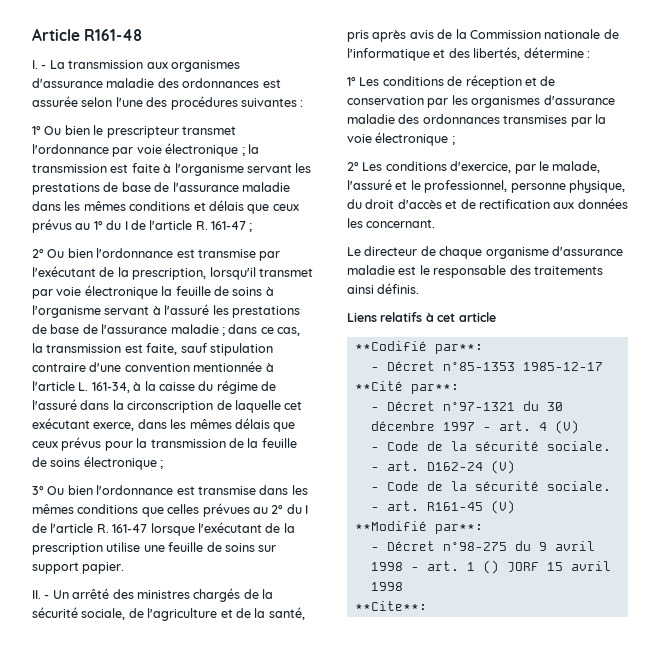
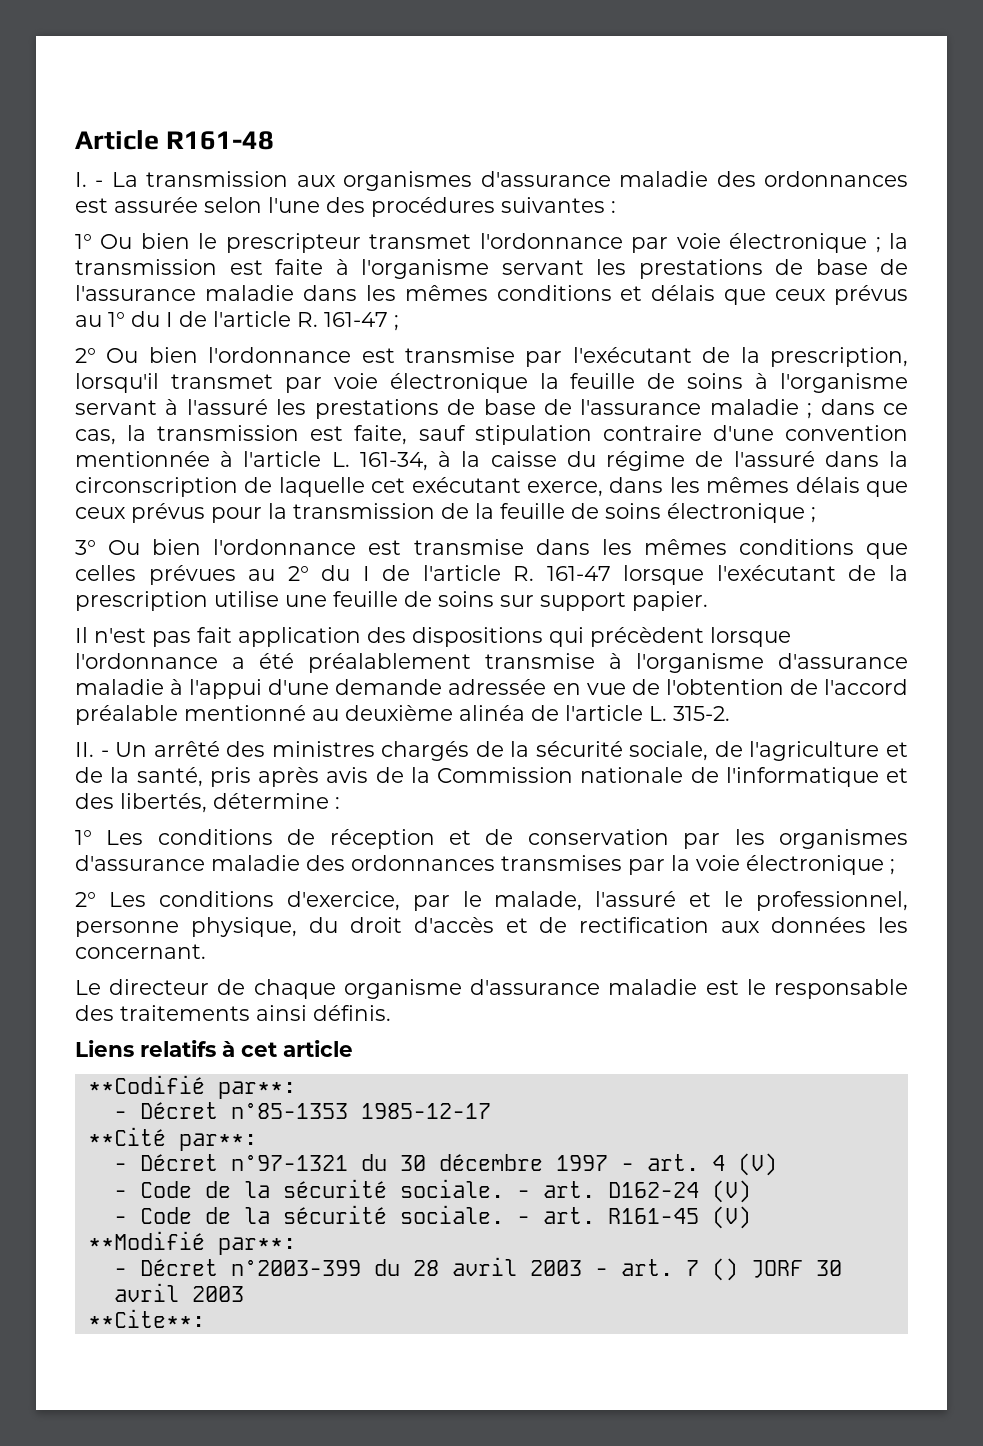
+ Il n'est pas fait application des dispositions qui précèdent lorsque l'ordonnance a été préalablement transmise à l'organisme d'assurance maladie à l'appui d'une demande adressée en vue de l'obtention de l'accord préalable mentionné au deuxième alinéa de l'article L. 315-2.
- - Décret n°98-275 du 9 avril 1998 - art. 1 () JORF 15 avril 1998
+ - Décret n°2003-399 du 28 avril 2003 - art. 7 () JORF 30 avril 2003

